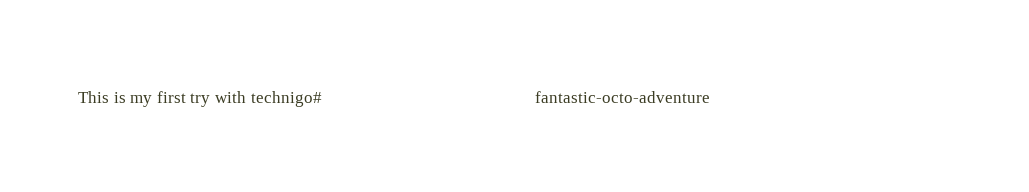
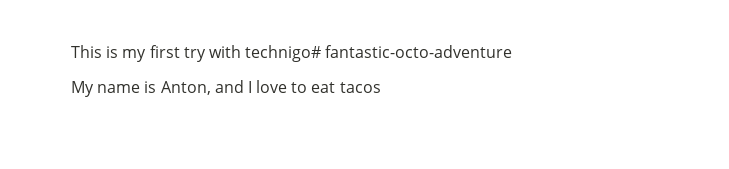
+ My name is Anton, and I love to eat tacos

